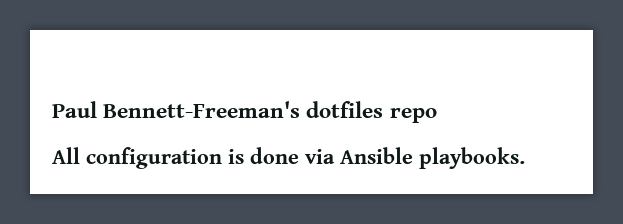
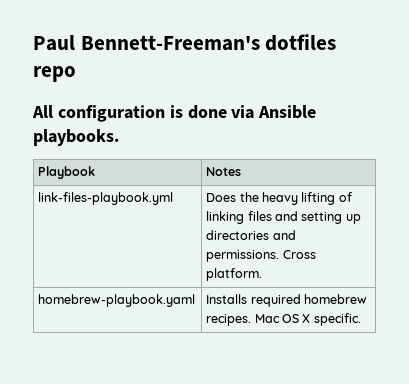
+ Playbook | Notes
+ link-files-playbook.yml | Does the heavy lifting of linking files and setting up directories and permissions. Cross platform.
+ homebrew-playbook.yaml | Installs required homebrew recipes. Mac OS X specific.

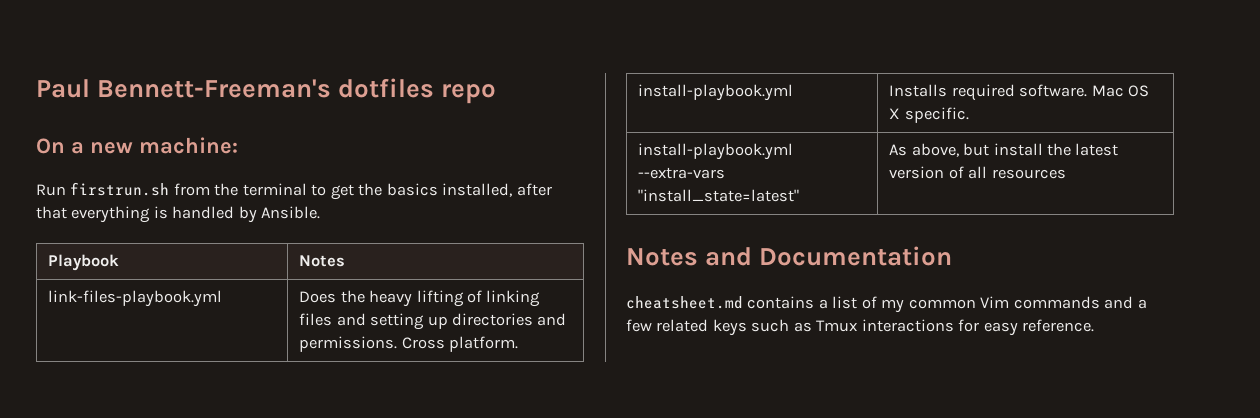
- All configuration is done via Ansible playbooks.
+ On a new machine:
+ Run firstrun.sh from the terminal to get the basics installed, after that everything is handled by Ansible.
- homebrew-playbook.yaml | Installs required homebrew recipes. Mac OS X specific.
+ install-playbook.yml | Installs required software. Mac OS X specific.
+ install-playbook.yml --extra-vars "install_state=latest" | As above, but install the latest version of all resources
+ Notes and Documentation
+ cheatsheet.md contains a list of my common Vim commands and a few related keys such as Tmux interactions for easy reference.

